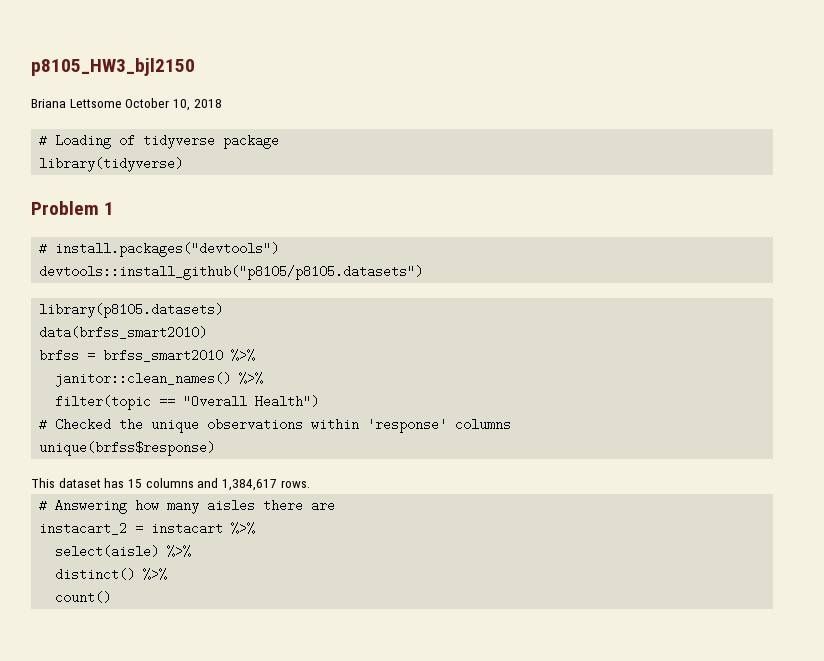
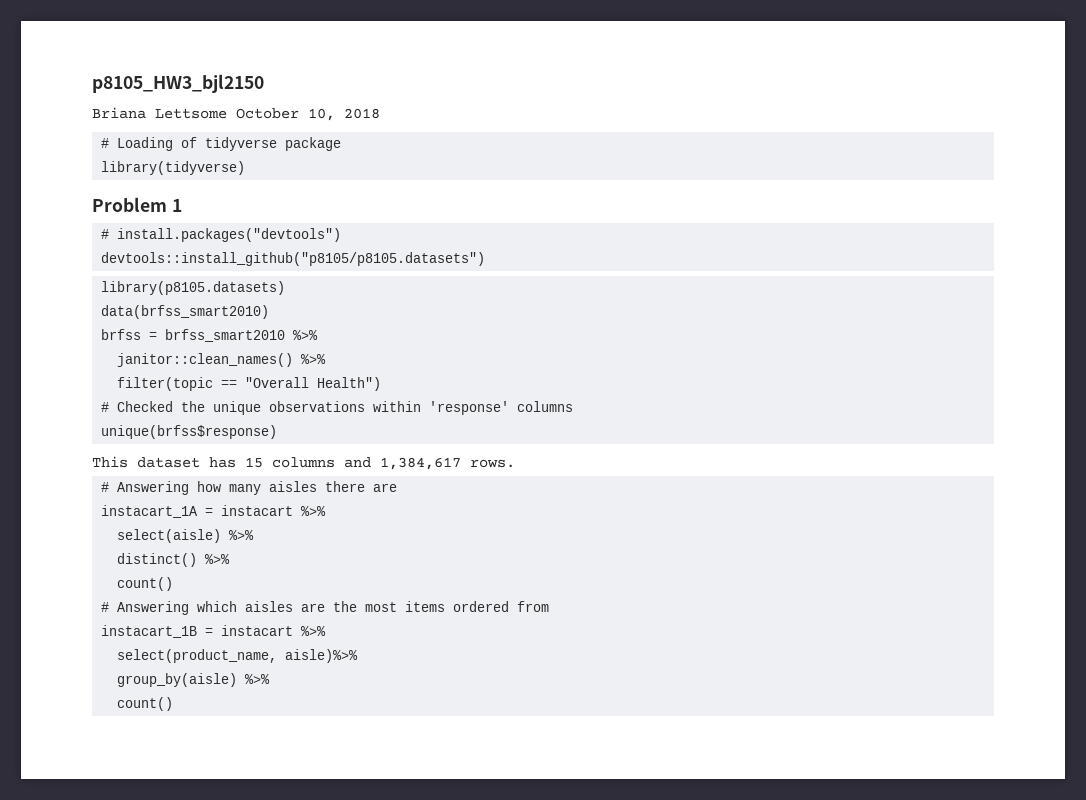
- instacart_2 = instacart %>%
+ instacart_1A = instacart %>%
+ # Answering which aisles are the most items ordered from
+ instacart_1B = instacart %>%
+ select(product_name, aisle)%>%
+ group_by(aisle) %>%
+ count()

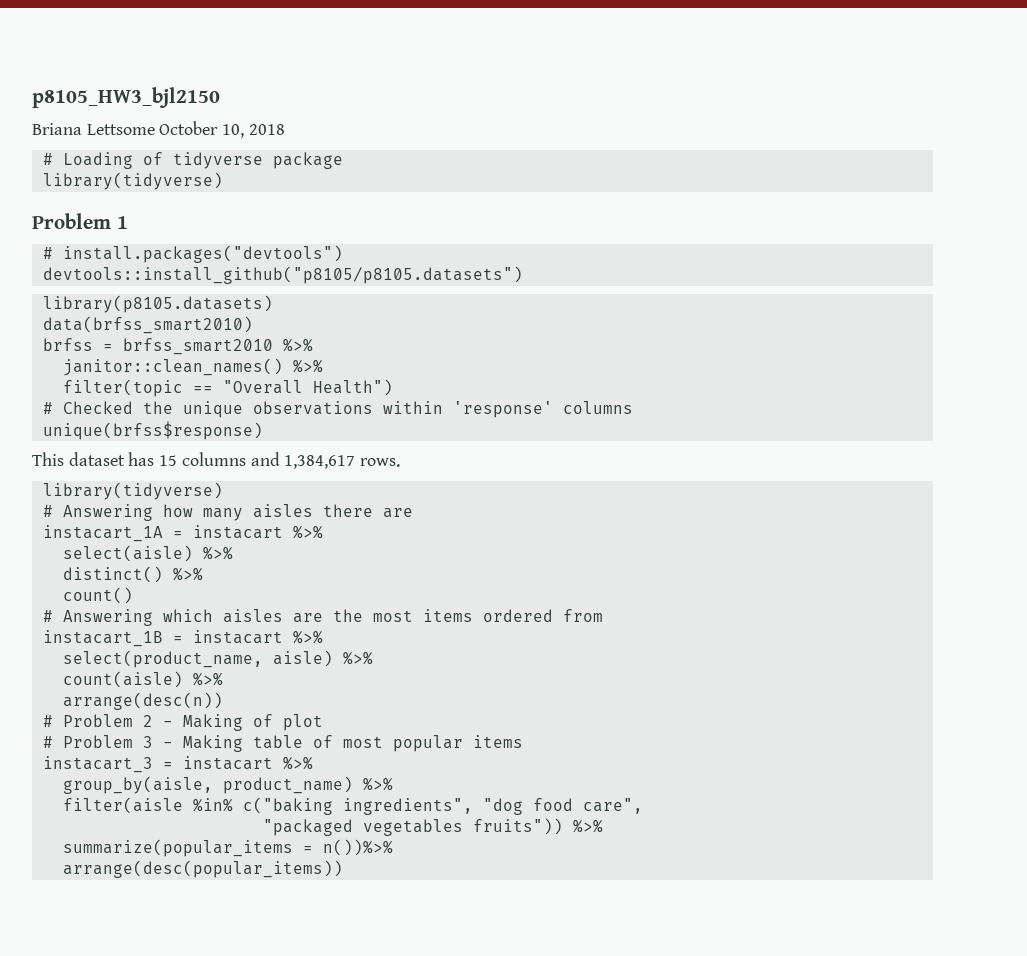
  This dataset has 15 columns and 1,384,617 rows.
+ library(tidyverse)
- select(product_name, aisle)%>%
- group_by(aisle) %>%
- count()
+ select(product_name, aisle) %>%
+ count(aisle) %>%
+ arrange(desc(n))
+ # Problem 2 - Making of plot
+ # Problem 3 - Making table of most popular items
+ instacart_3 = instacart %>%
+ group_by(aisle, product_name) %>%
+ filter(aisle %in% c("baking ingredients", "dog food care",
+ "packaged vegetables fruits")) %>%
+ summarize(popular_items = n())%>%
+ arrange(desc(popular_items))

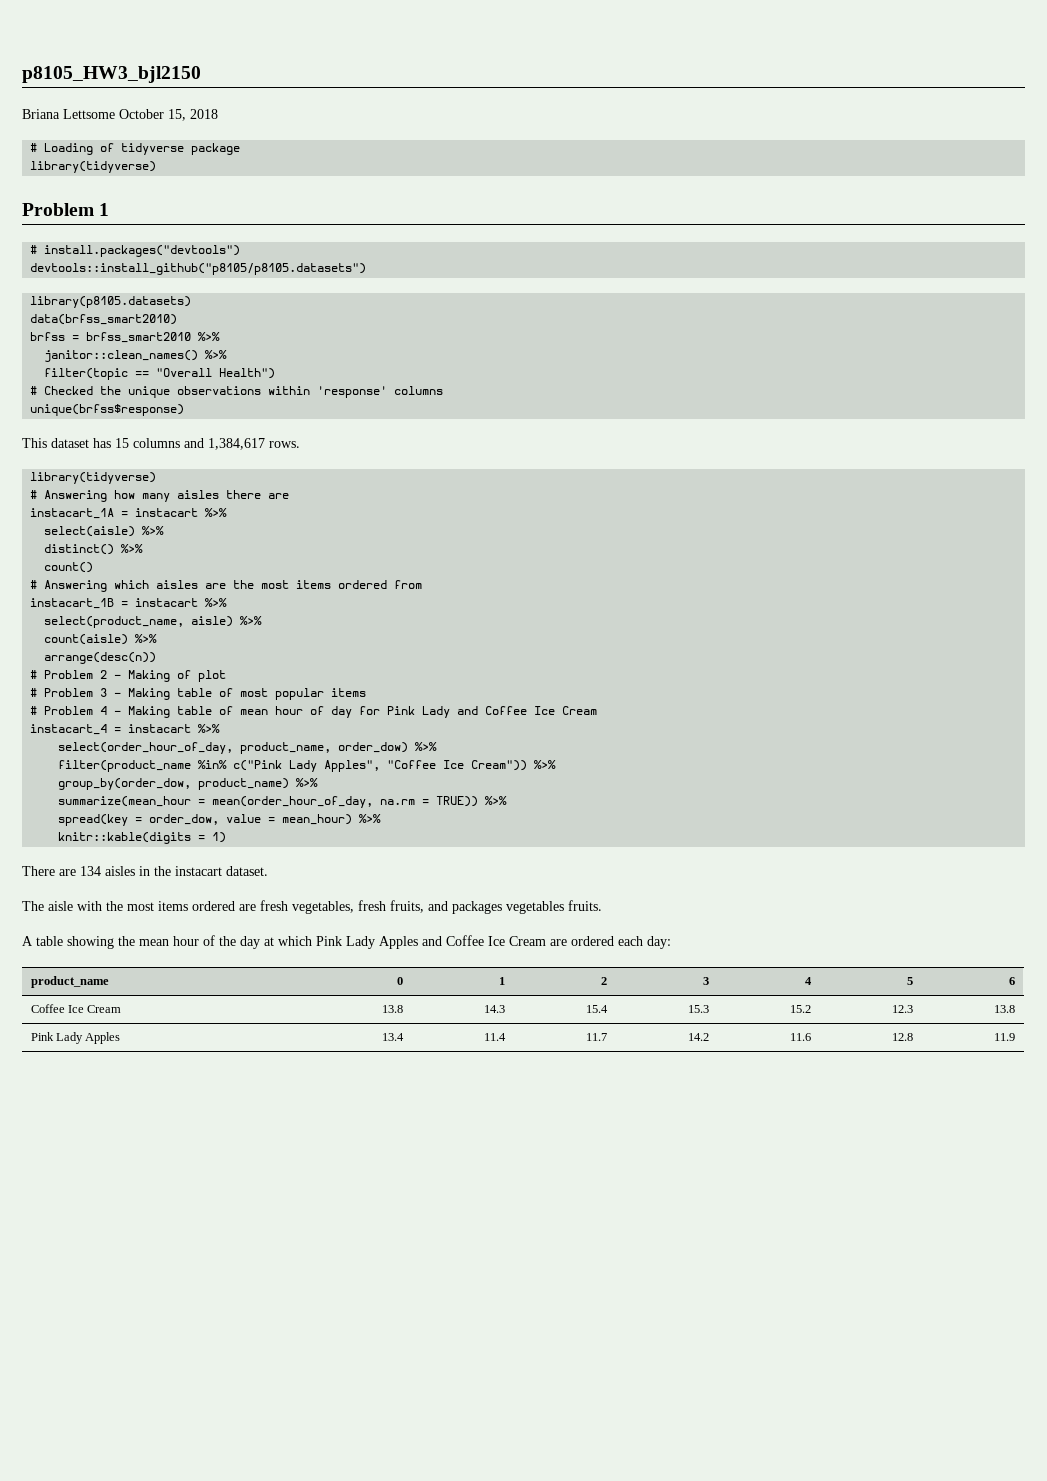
- Briana Lettsome October 10, 2018
+ Briana Lettsome October 15, 2018
- instacart_3 = instacart %>%
- group_by(aisle, product_name) %>%
- filter(aisle %in% c("baking ingredients", "dog food care",
- "packaged vegetables fruits")) %>%
- summarize(popular_items = n())%>%
- arrange(desc(popular_items))
+ # Problem 4 - Making table of mean hour of day for Pink Lady and Coffee Ice Cream
+ instacart_4 = instacart %>%
+ select(order_hour_of_day, product_name, order_dow) %>%
+ filter(product_name %in% c("Pink Lady Apples", "Coffee Ice Cream")) %>%
+ group_by(order_dow, product_name) %>%
+ summarize(mean_hour = mean(order_hour_of_day, na.rm = TRUE)) %>%
+ spread(key = order_dow, value = mean_hour) %>%
+ knitr::kable(digits = 1)
+ There are 134 aisles in the instacart dataset.
+ The aisle with the most items ordered are fresh vegetables, fresh fruits, and packages vegetables fruits.
+ A table showing the mean hour of the day at which Pink Lady Apples and Coffee Ice Cream are ordered each day:
+ product_name | 0 | 1 | 2 | 3 | 4 | 5 | 6
+ Coffee Ice Cream | 13.8 | 14.3 | 15.4 | 15.3 | 15.2 | 12.3 | 13.8
+ Pink Lady Apples | 13.4 | 11.4 | 11.7 | 14.2 | 11.6 | 12.8 | 11.9

